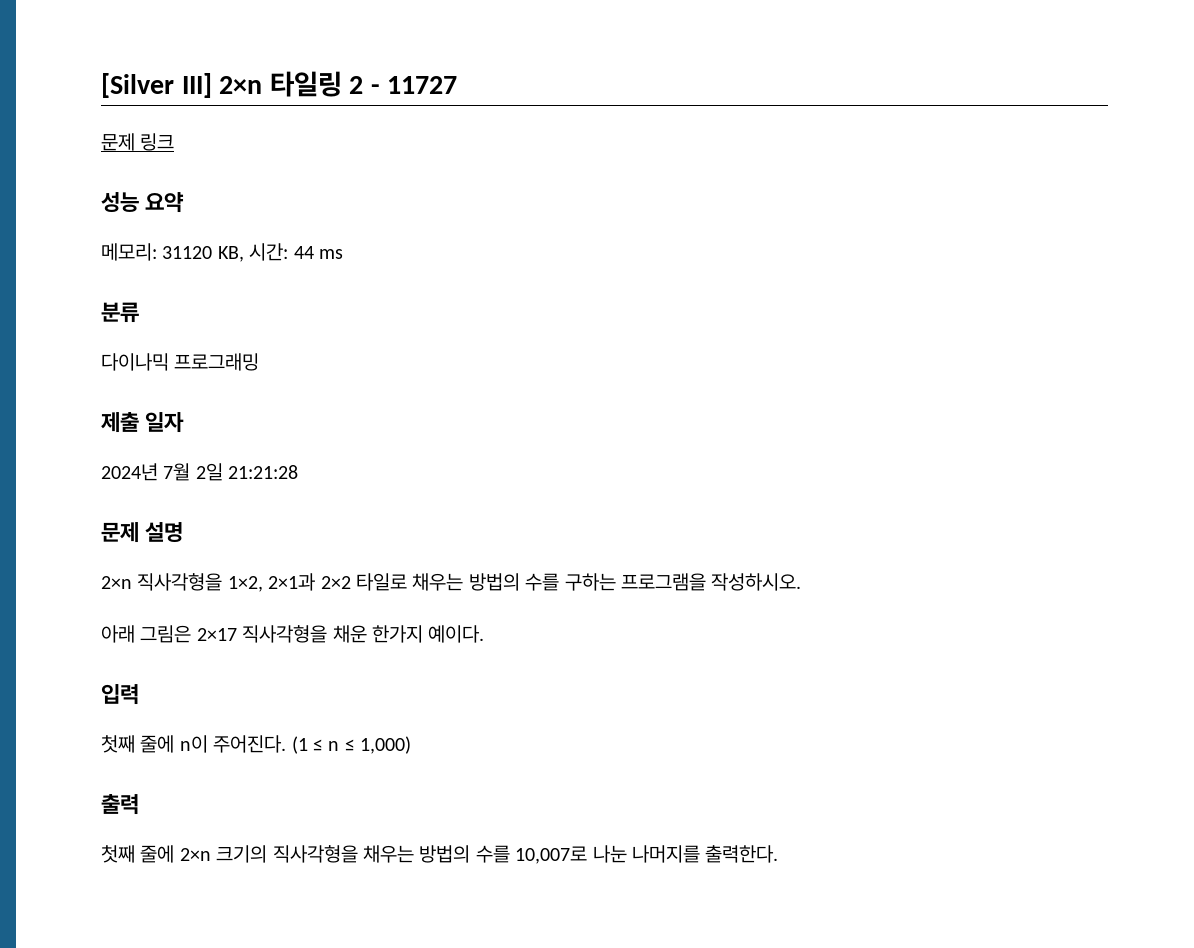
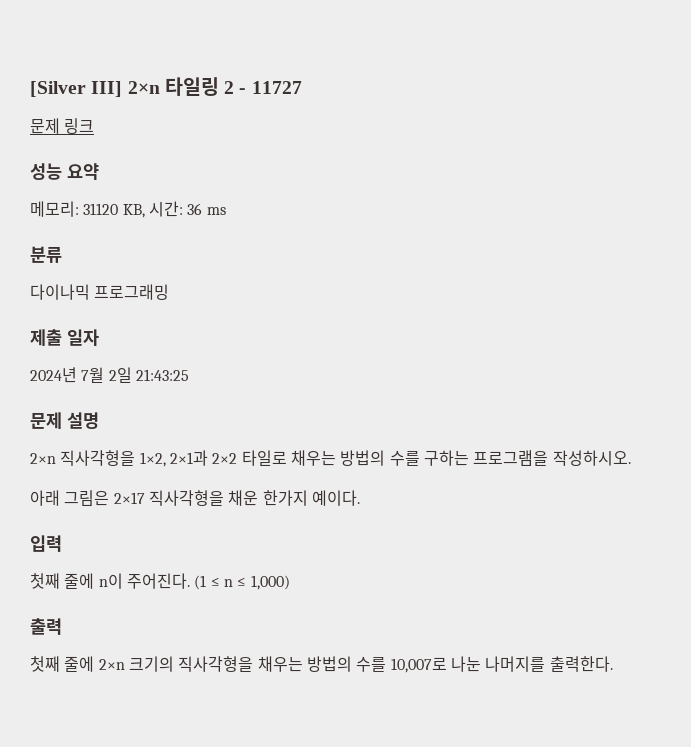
- 메모리: 31120 KB, 시간: 44 ms
+ 메모리: 31120 KB, 시간: 36 ms
- 2024년 7월 2일 21:21:28
+ 2024년 7월 2일 21:43:25

